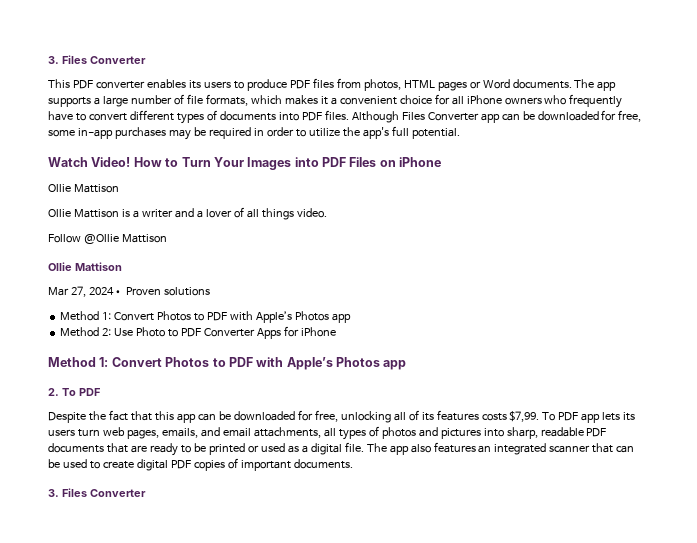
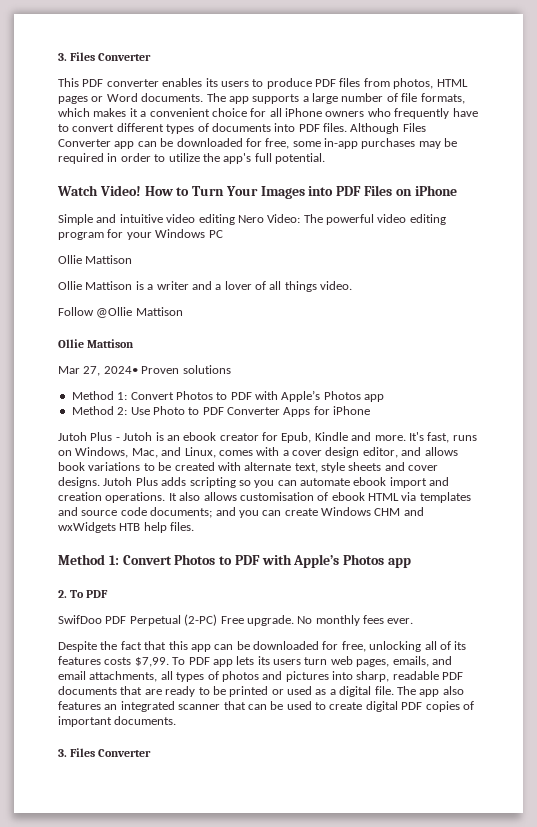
+ Simple and intuitive video editing Nero Video: The powerful video editing program for your Windows PC
+ Jutoh Plus - Jutoh is an ebook creator for Epub, Kindle and more. It's fast, runs on Windows, Mac, and Linux, comes with a cover design editor, and allows book variations to be created with alternate text, style sheets and cover designs. Jutoh Plus adds scripting so you can automate ebook import and creation operations. It also allows customisation of ebook HTML via templates and source code documents; and you can create Windows CHM and wxWidgets HTB help files.
+ SwifDoo PDF Perpetual (2-PC) Free upgrade. No monthly fees ever.

